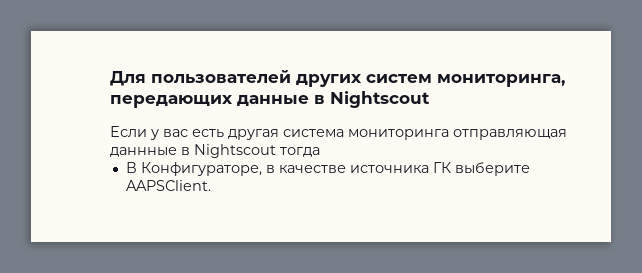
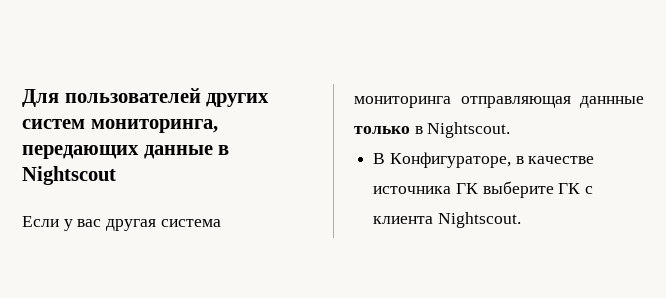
- Если у вас есть другая система мониторинга отправляющая даннные в Nightscout тогда
+ Если у вас другая система мониторинга отправляющая даннные только в Nightscout.
- В Конфигураторе, в качестве источника ГК выберите AAPSClient.
+ В Конфигураторе, в качестве источника ГК выберите ГК с клиента Nightscout.

